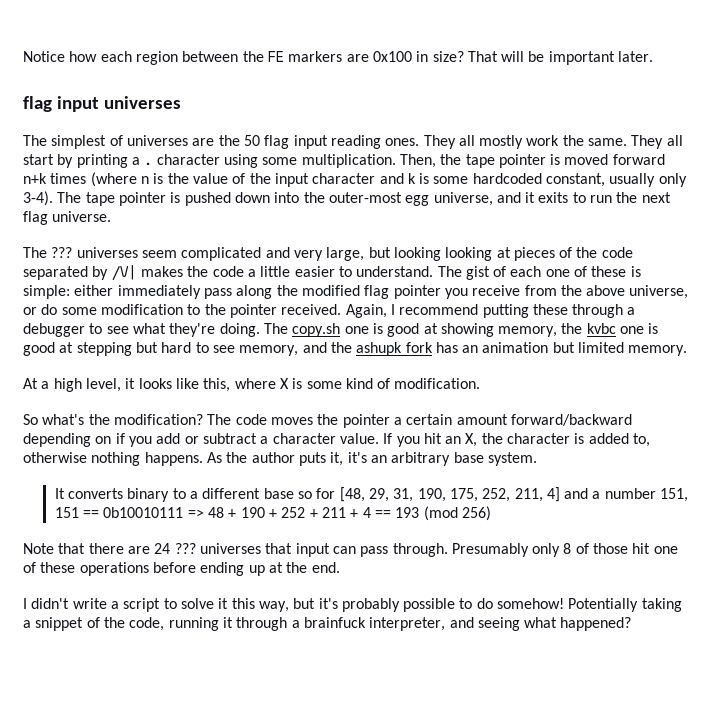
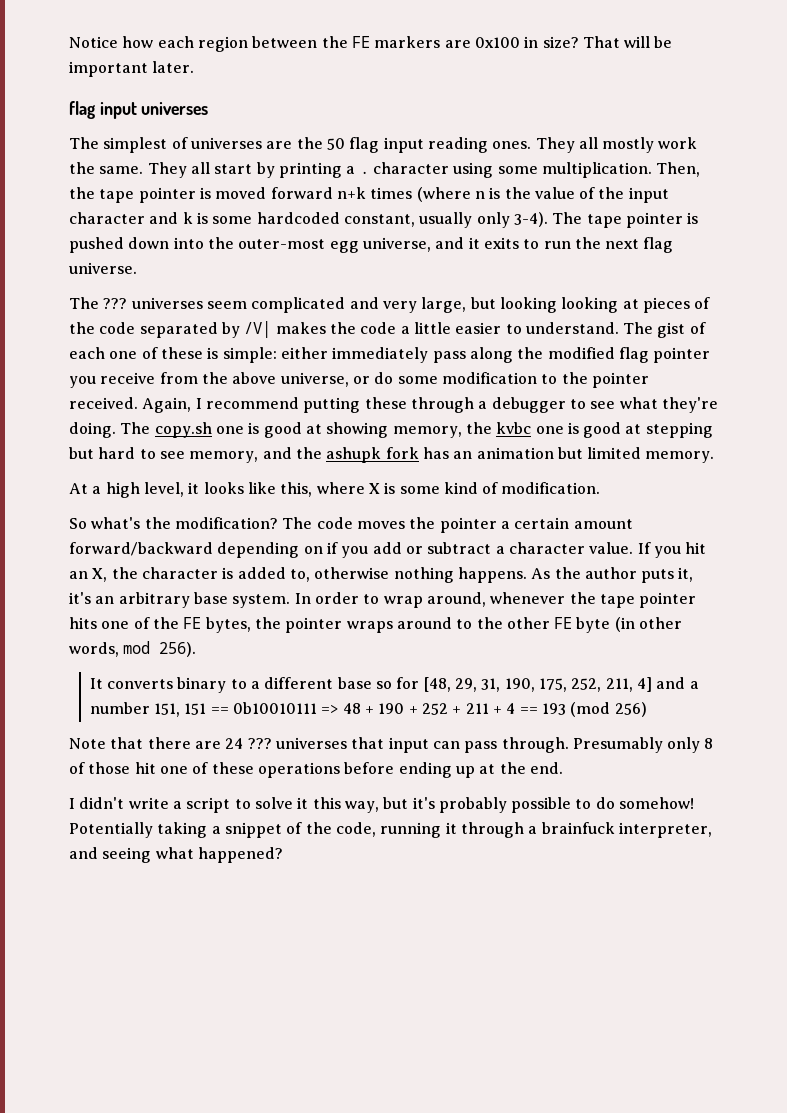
+ In order to wrap around, whenever the tape pointer hits one of the FE bytes, the pointer wraps around to the other FE byte (in other words, mod 256).

